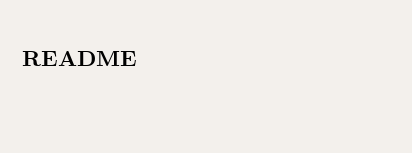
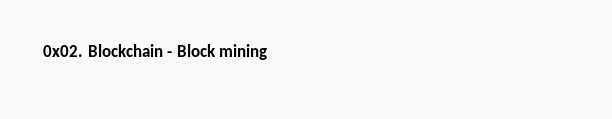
- README
+ 0x02. Blockchain - Block mining

